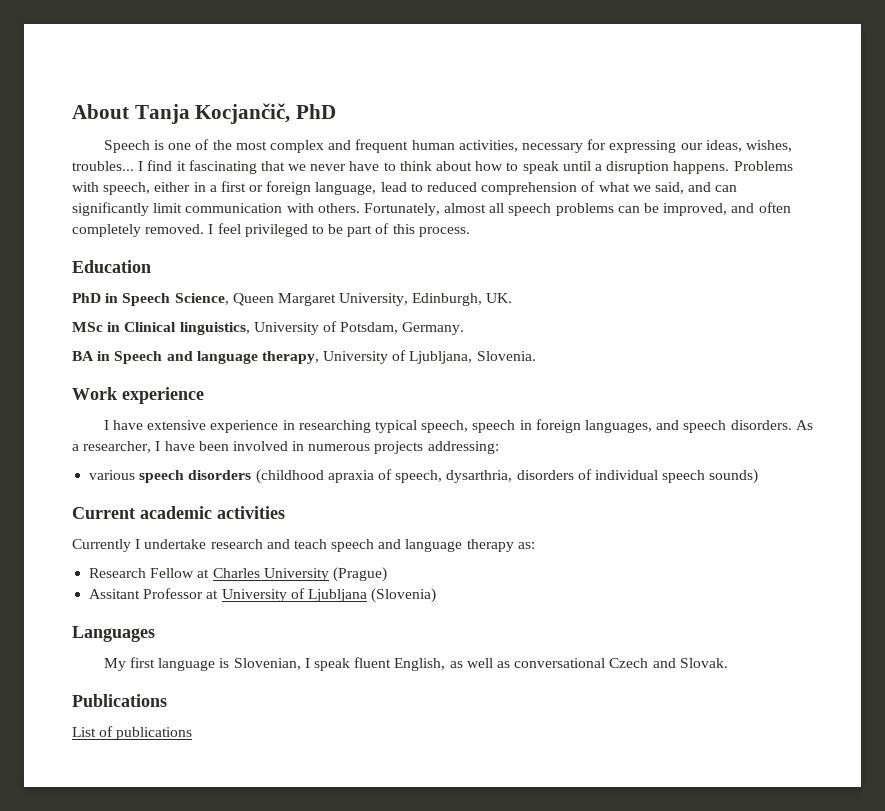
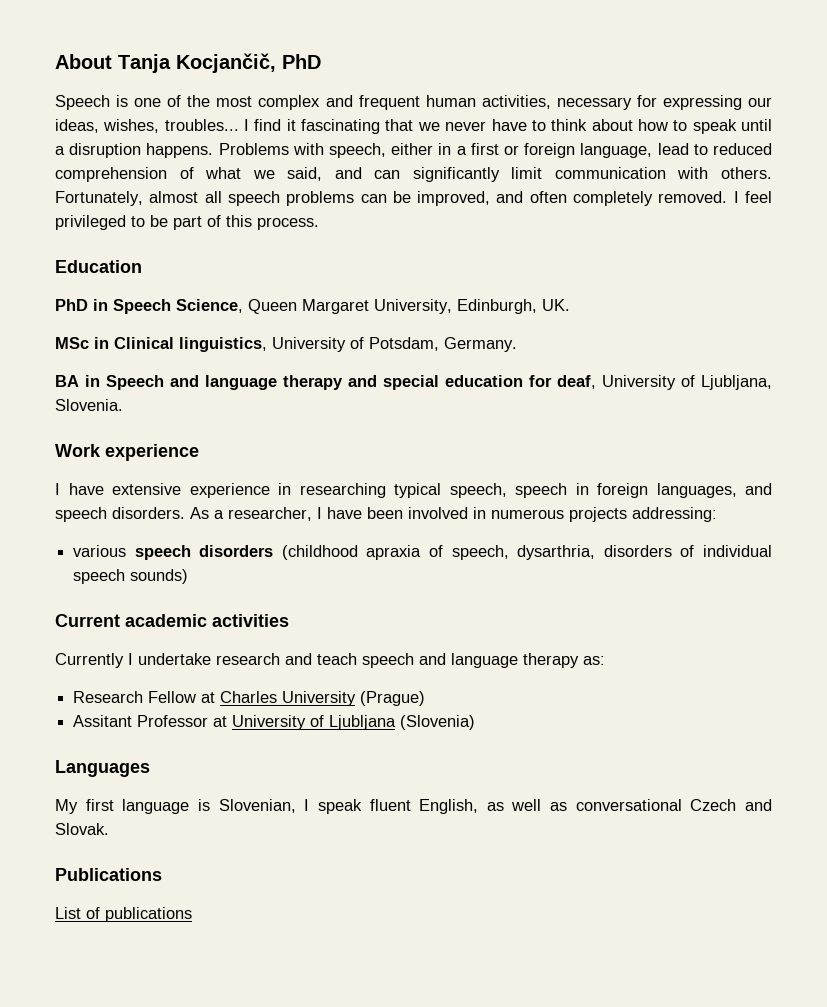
- BA in Speech and language therapy, University of Ljubljana, Slovenia.
+ BA in Speech and language therapy and special education for deaf, University of Ljubljana, Slovenia.

